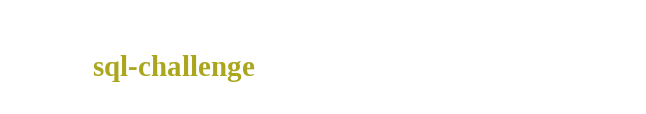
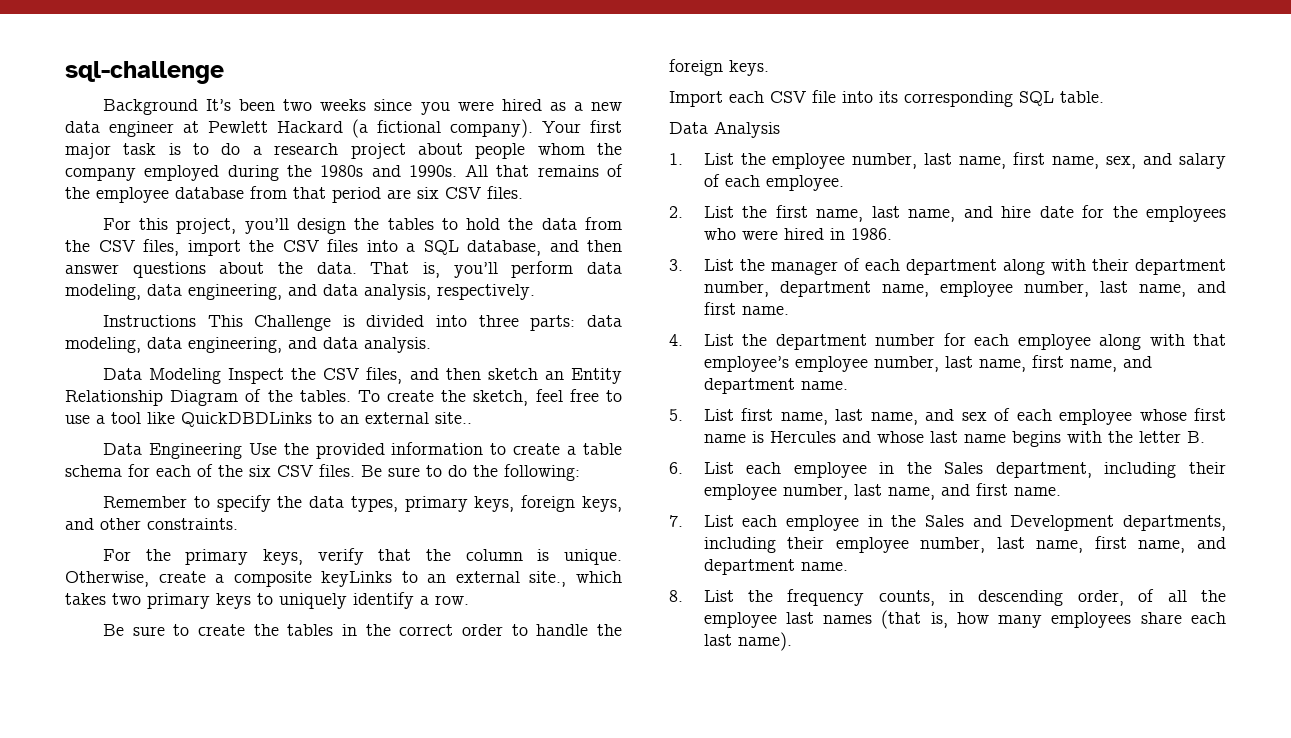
+ Background It’s been two weeks since you were hired as a new data engineer at Pewlett Hackard (a fictional company). Your first major task is to do a research project about people whom the company employed during the 1980s and 1990s. All that remains of the employee database from that period are six CSV files.
+ For this project, you’ll design the tables to hold the data from the CSV files, import the CSV files into a SQL database, and then answer questions about the data. That is, you’ll perform data modeling, data engineering, and data analysis, respectively.
+ Instructions This Challenge is divided into three parts: data modeling, data engineering, and data analysis.
+ Data Modeling Inspect the CSV files, and then sketch an Entity Relationship Diagram of the tables. To create the sketch, feel free to use a tool like QuickDBDLinks to an external site..
+ Data Engineering Use the provided information to create a table schema for each of the six CSV files. Be sure to do the following:
+ Remember to specify the data types, primary keys, foreign keys, and other constraints.
+ For the primary keys, verify that the column is unique. Otherwise, create a composite keyLinks to an external site., which takes two primary keys to uniquely identify a row.
+ Be sure to create the tables in the correct order to handle the foreign keys.
+ Import each CSV file into its corresponding SQL table.
+ Data Analysis
+ 1. List the employee number, last name, first name, sex, and salary of each employee.
+ 2. List the first name, last name, and hire date for the employees who were hired in 1986.
+ 3. List the manager of each department along with their department number, department name, employee number, last name, and first name.
+ 4. List the department number for each employee along with that employee’s employee number, last name, first name, and department name.
+ 5. List first name, last name, and sex of each employee whose first name is Hercules and whose last name begins with the letter B.
+ 6. List each employee in the Sales department, including their employee number, last name, and first name.
+ 7. List each employee in the Sales and Development departments, including their employee number, last name, first name, and department name.
+ 8. List the frequency counts, in descending order, of all the employee last names (that is, how many employees share each last name).

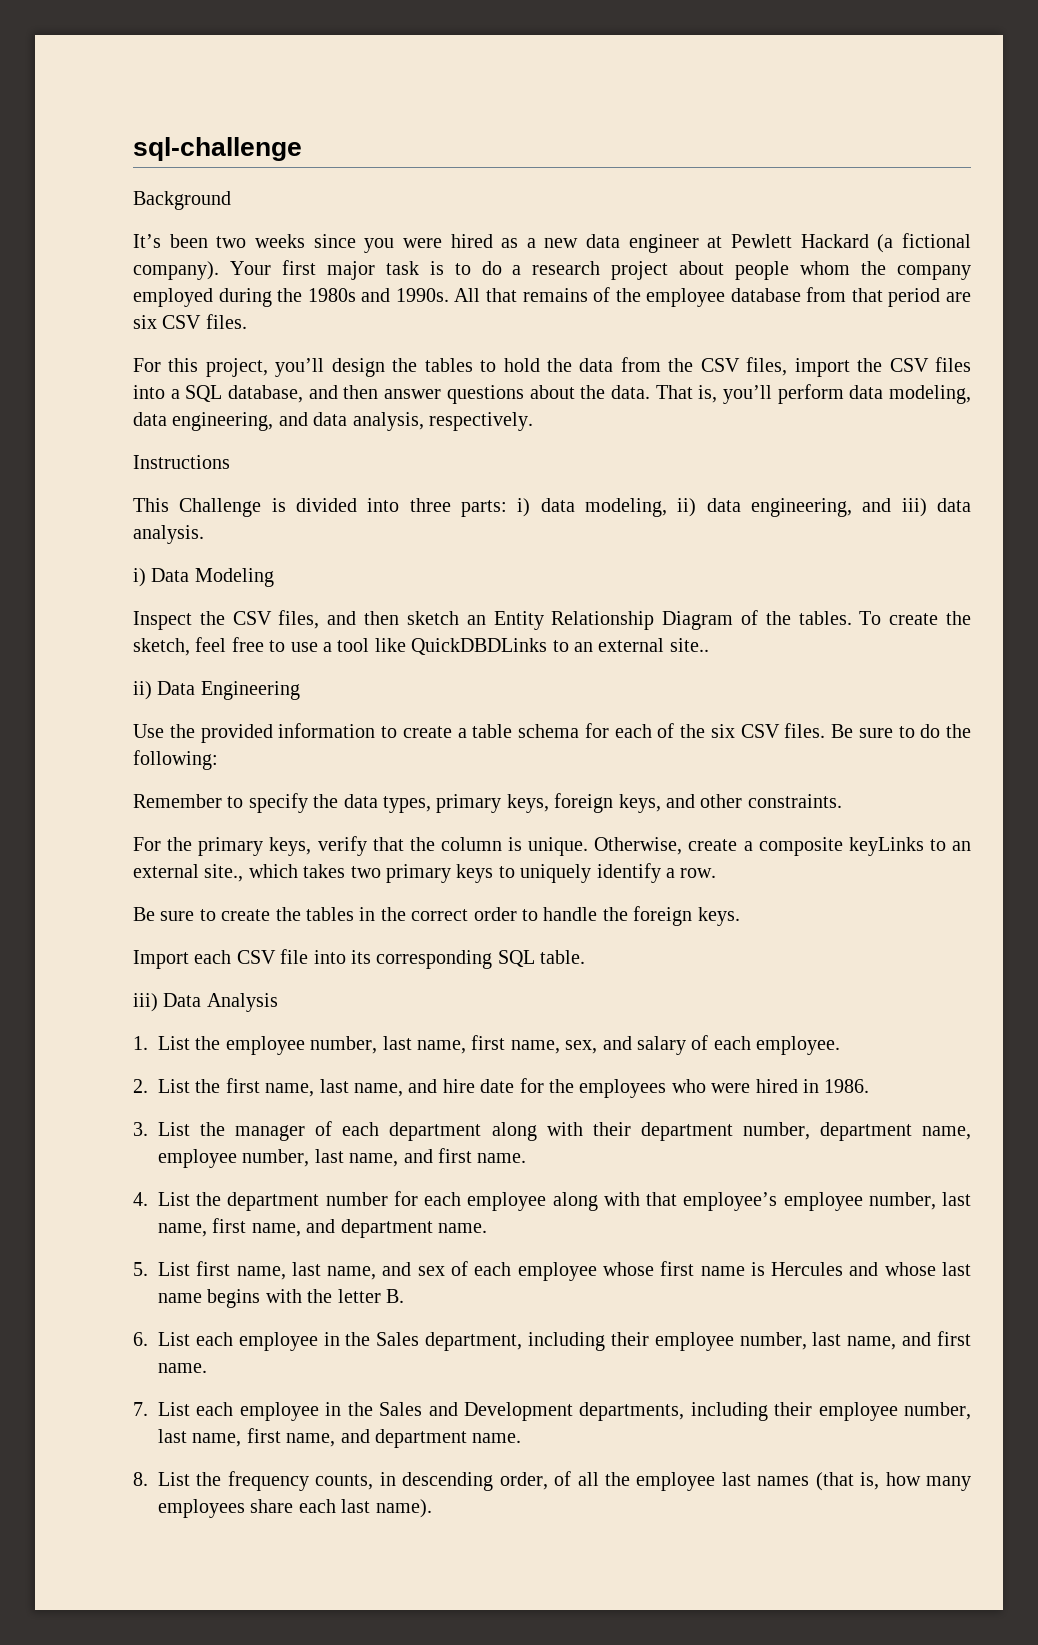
- Background It’s been two weeks since you were hired as a new data engineer at Pewlett Hackard (a fictional company).
+ Background
+ It’s been two weeks since you were hired as a new data engineer at Pewlett Hackard (a fictional company).
- Instructions This Challenge is divided into three parts: data modeling, data engineering, and data analysis.
+ Instructions
+ This Challenge is divided into three parts: i) data modeling, ii) data engineering, and iii) data analysis.
- Data Modeling Inspect the CSV files, and then sketch an Entity Relationship Diagram of the tables.
+ i) Data Modeling
+ Inspect the CSV files, and then sketch an Entity Relationship Diagram of the tables.
- Data Engineering Use the provided information to create a table schema for each of the six CSV files.
+ ii) Data Engineering
+ Use the provided information to create a table schema for each of the six CSV files.
- Data Analysis
+ iii) Data Analysis

